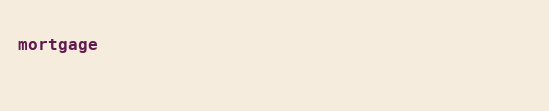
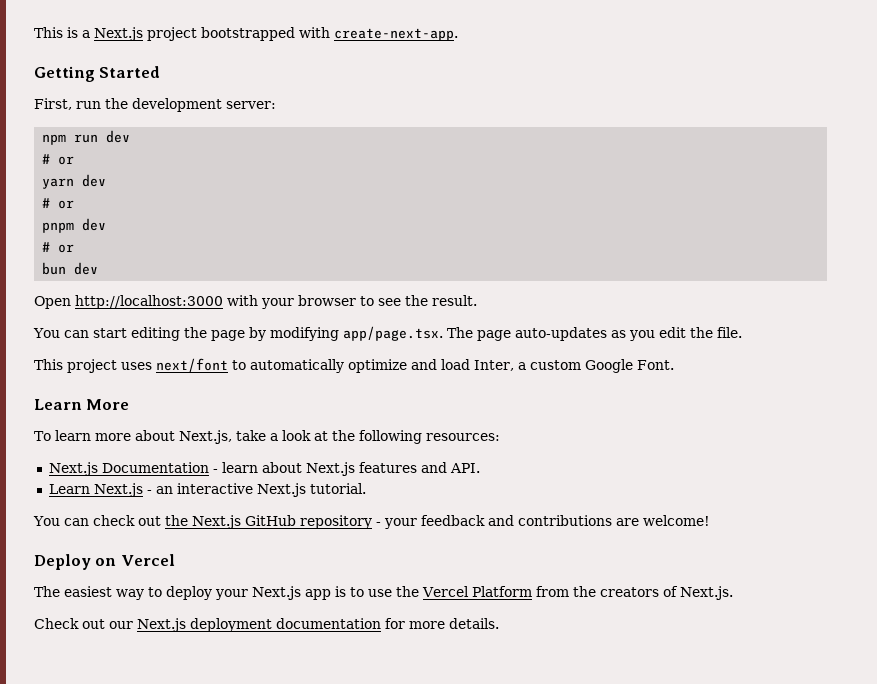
- mortgage
+ This is a Next.js project bootstrapped with create-next-app.
+ Getting Started
+ First, run the development server:
+ npm run dev
+ # or
+ yarn dev
+ # or
+ pnpm dev
+ # or
+ bun dev
+ Open http://localhost:3000 with your browser to see the result.
+ You can start editing the page by modifying app/page.tsx. The page auto-updates as you edit the file.
+ This project uses next/font to automatically optimize and load Inter, a custom Google Font.
+ Learn More
+ To learn more about Next.js, take a look at the following resources:
+ Next.js Documentation - learn about Next.js features and API.
+ Learn Next.js - an interactive Next.js tutorial.
+ You can check out the Next.js GitHub repository - your feedback and contributions are welcome!
+ Deploy on Vercel
+ The easiest way to deploy your Next.js app is to use the Vercel Platform from the creators of Next.js.
+ Check out our Next.js deployment documentation for more details.

